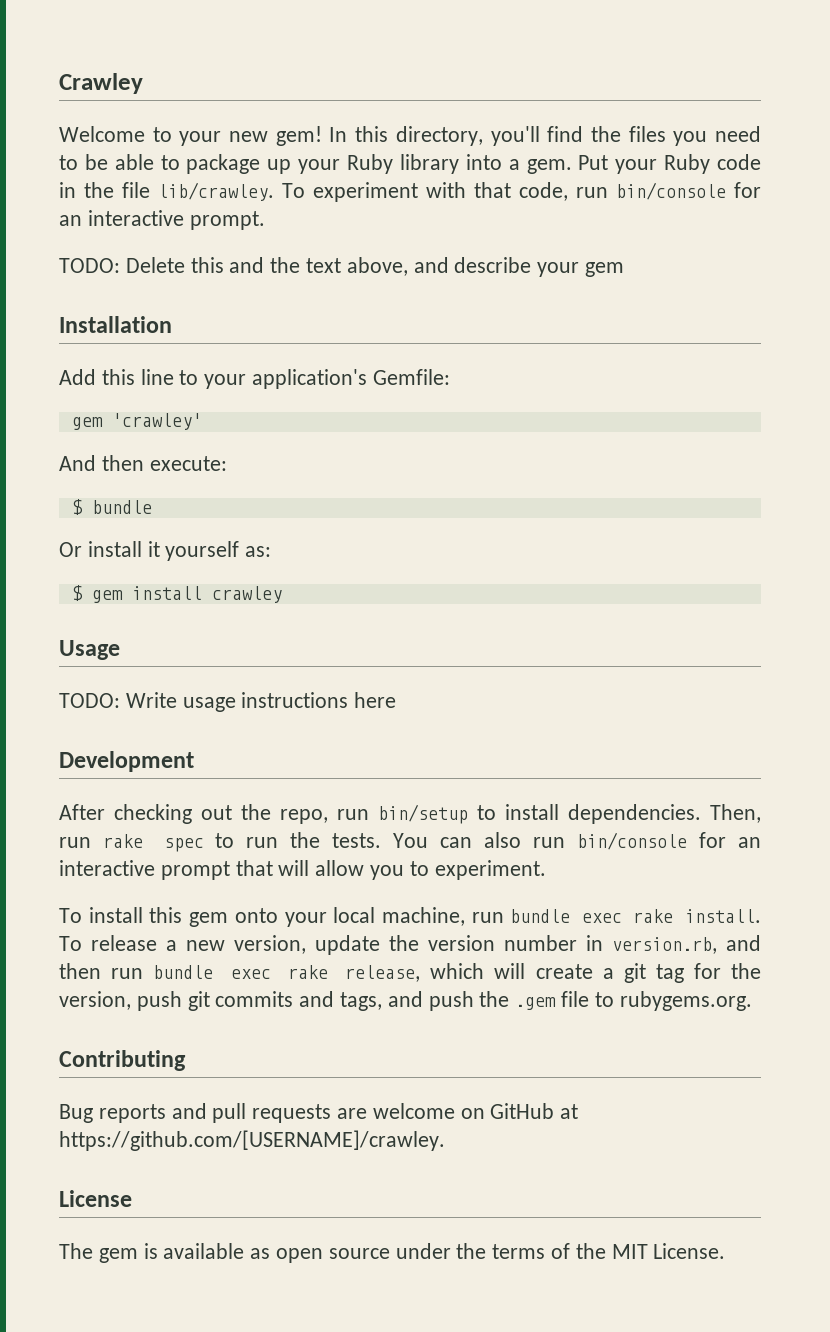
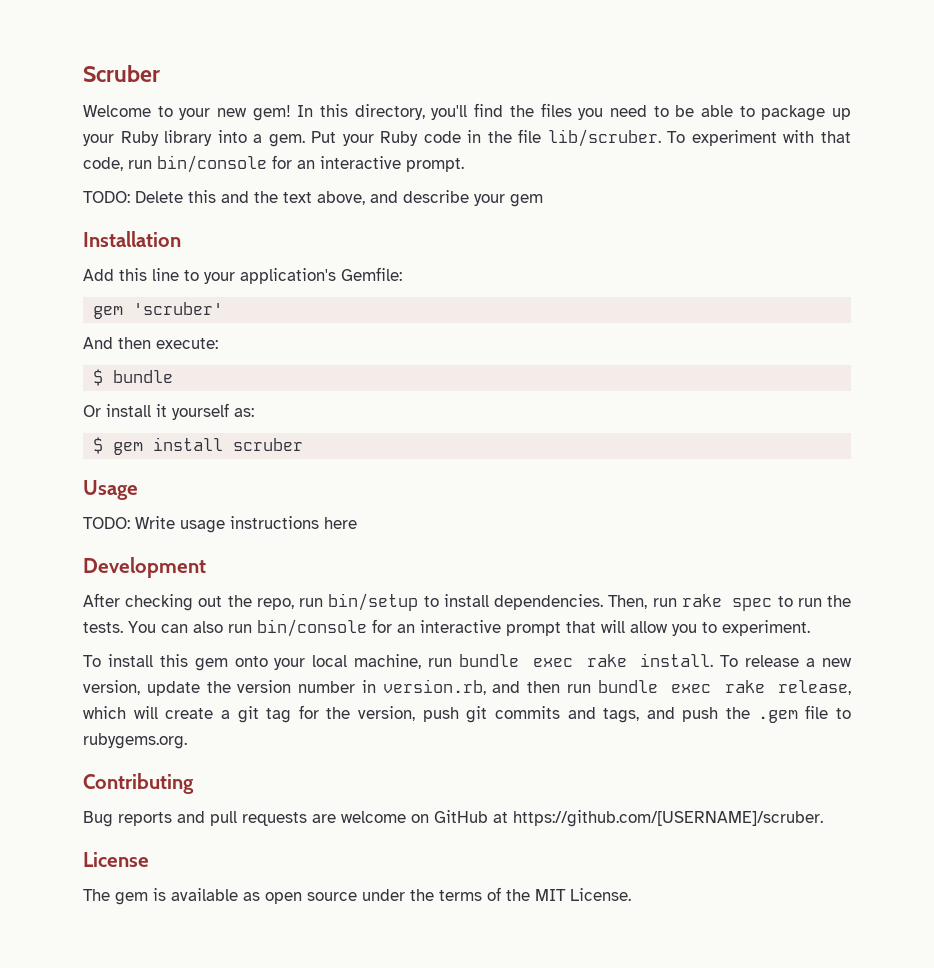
- Crawley
+ Scruber
- Put your Ruby code in the file lib/crawley.
+ Put your Ruby code in the file lib/scruber.
- gem 'crawley'
+ gem 'scruber'
- $ gem install crawley
+ $ gem install scruber
- Bug reports and pull requests are welcome on GitHub at https://github.com/[USERNAME]/crawley.
+ Bug reports and pull requests are welcome on GitHub at https://github.com/[USERNAME]/scruber.

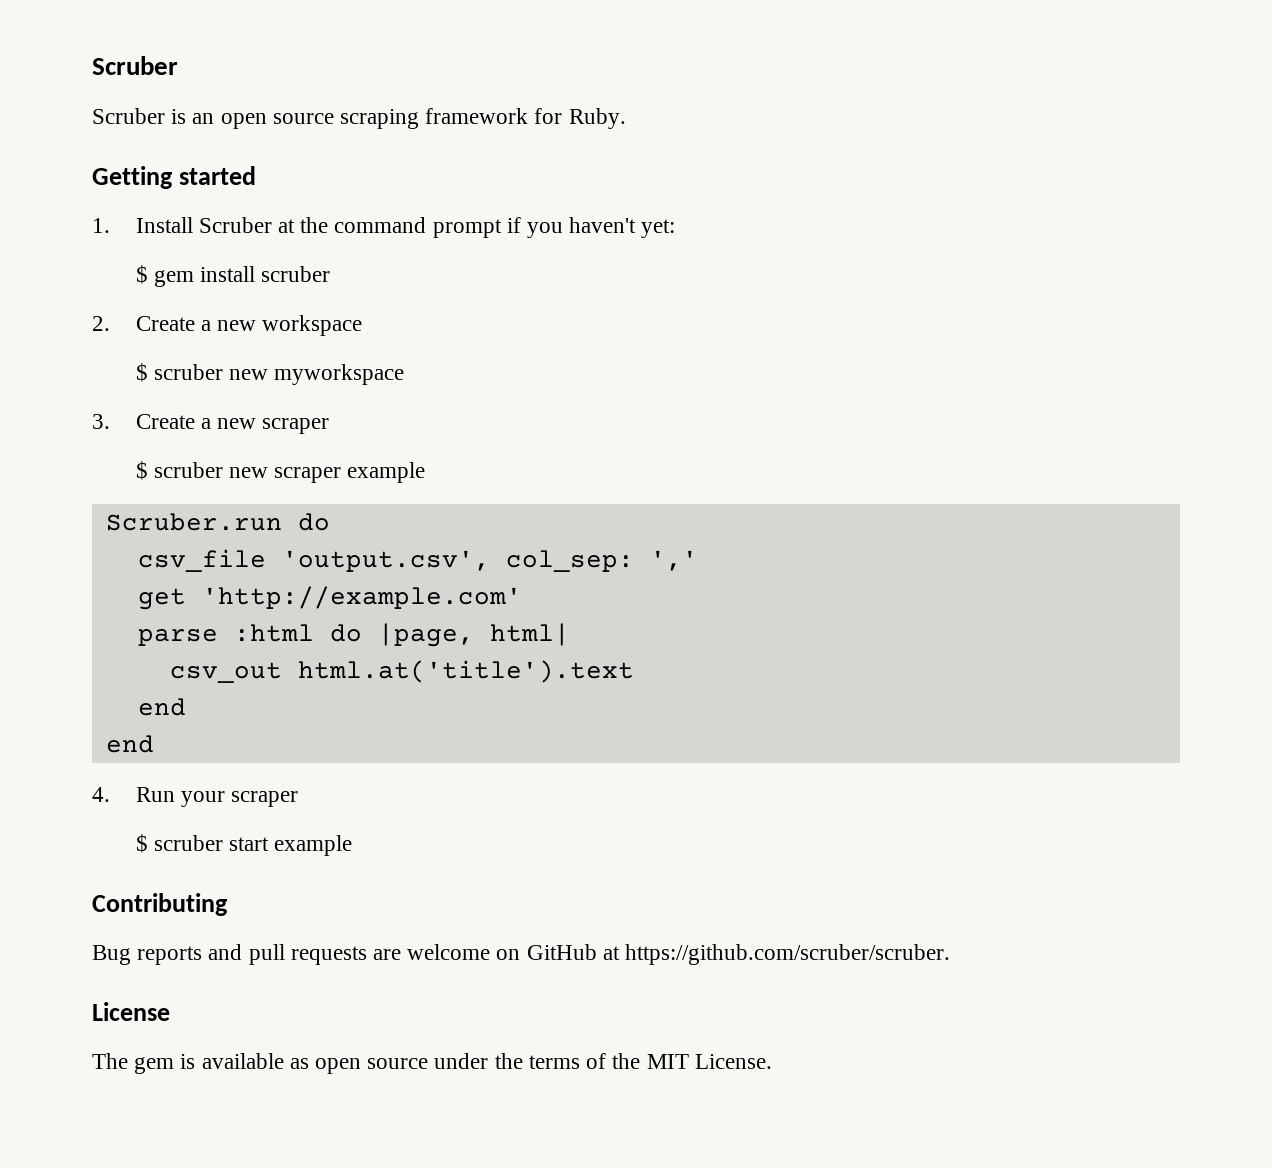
- Welcome to your new gem! In this directory, you'll find the files you need to be able to package up your Ruby library into a gem. Put your Ruby code in the file lib/scruber. To experiment with that code, run bin/console for an interactive prompt.
- TODO: Delete this and the text above, and describe your gem
- Installation
- Add this line to your application's Gemfile:
- gem 'scruber'
- And then execute:
- $ bundle
- Or install it yourself as:
+ Scruber is an open source scraping framework for Ruby.
+ Getting started
+ 1. Install Scruber at the command prompt if you haven't yet:
  $ gem install scruber
- Usage
- TODO: Write usage instructions here
- Development
- After checking out the repo, run bin/setup to install dependencies. Then, run rake spec to run the tests. You can also run bin/console for an interactive prompt that will allow you to experiment.
- To install this gem onto your local machine, run bundle exec rake install. To release a new version, update the version number in version.rb, and then run bundle exec rake release, which will create a git tag for the version, push git commits and tags, and push the .gem file to rubygems.org.
+ 2. Create a new workspace
+ $ scruber new myworkspace
+ 3. Create a new scraper
+ $ scruber new scraper example
+ Scruber.run do
+ csv_file 'output.csv', col_sep: ','
+ get 'http://example.com'
+ parse :html do |page, html|
+ csv_out html.at('title').text
+ end
+ end
+ 4. Run your scraper
+ $ scruber start example
- Bug reports and pull requests are welcome on GitHub at https://github.com/[USERNAME]/scruber.
+ Bug reports and pull requests are welcome on GitHub at https://github.com/scruber/scruber.

